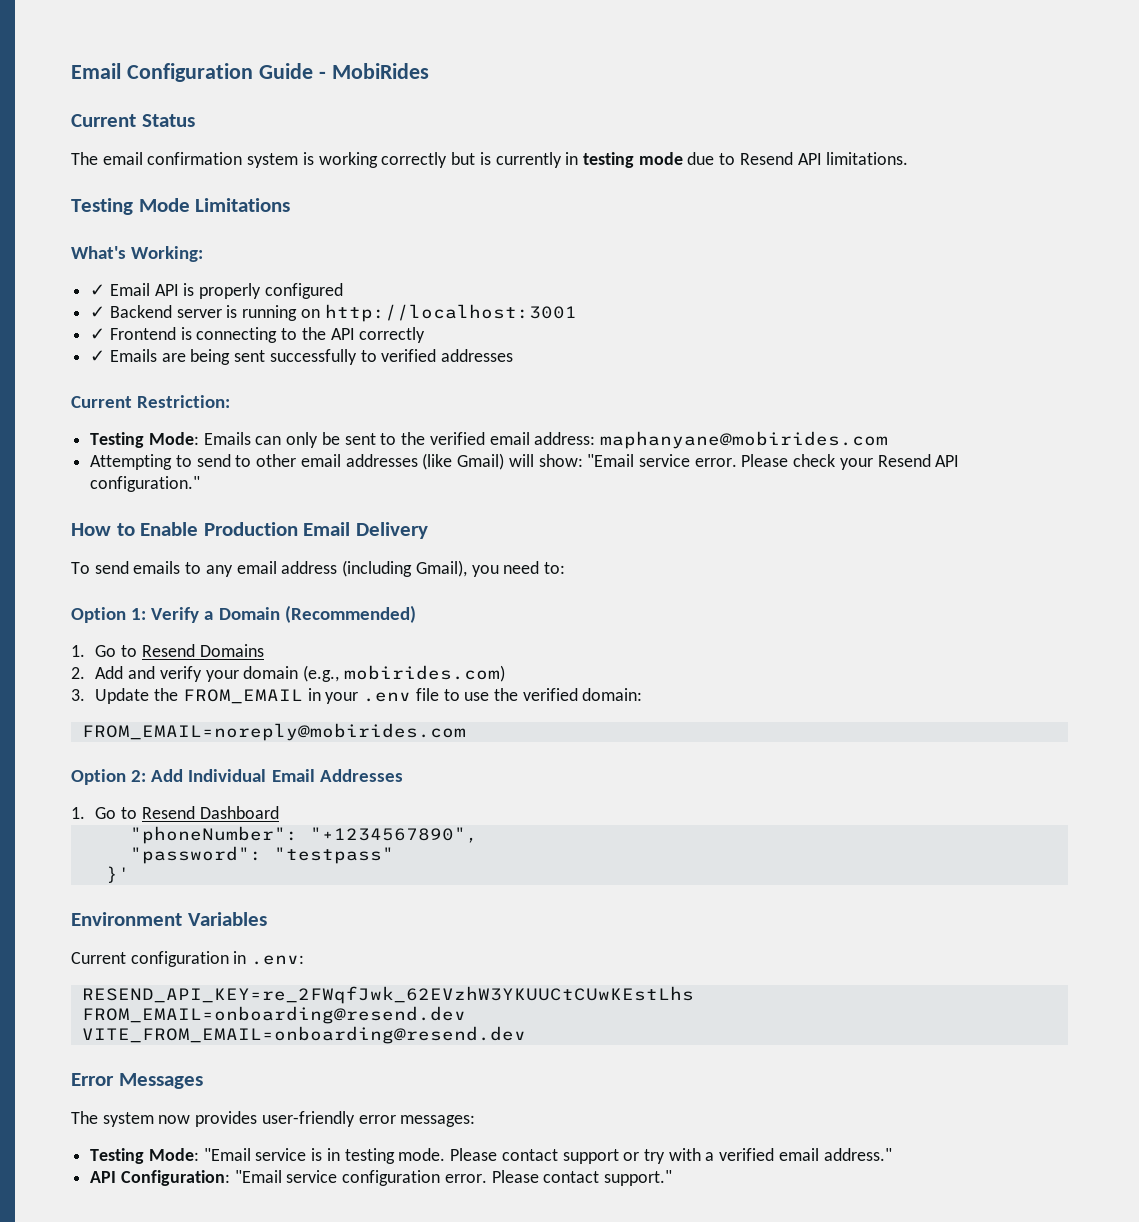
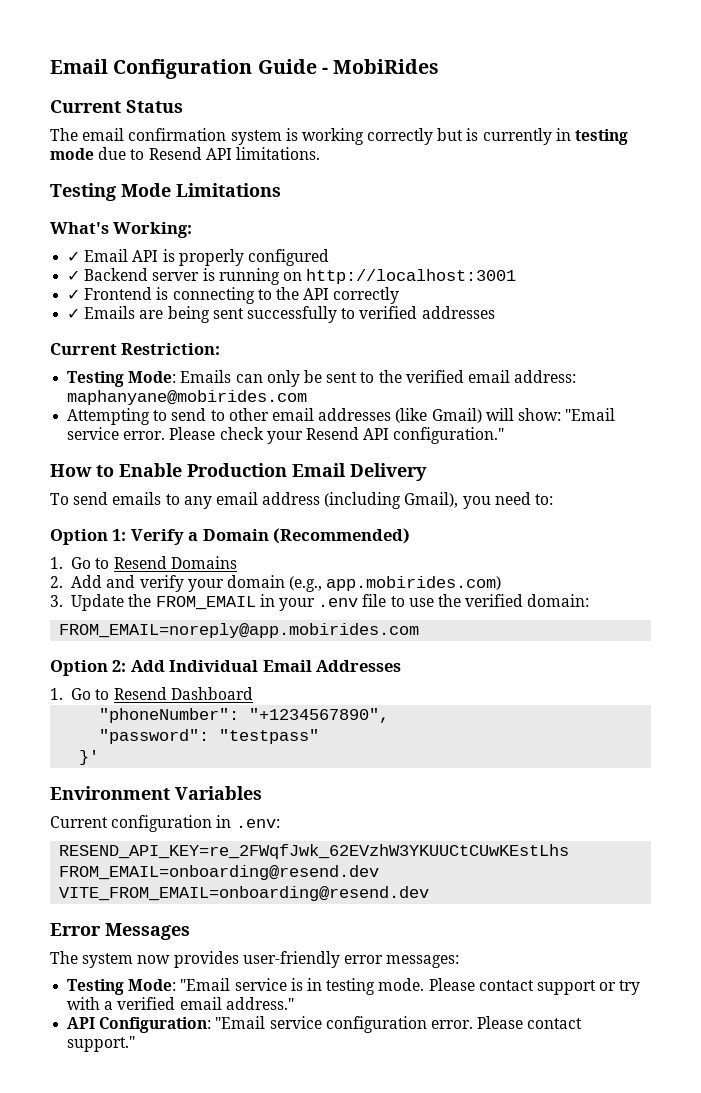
- 2. Add and verify your domain (e.g., mobirides.com)
+ 2. Add and verify your domain (e.g., app.mobirides.com)
- FROM_EMAIL=noreply@mobirides.com
+ FROM_EMAIL=noreply@app.mobirides.com

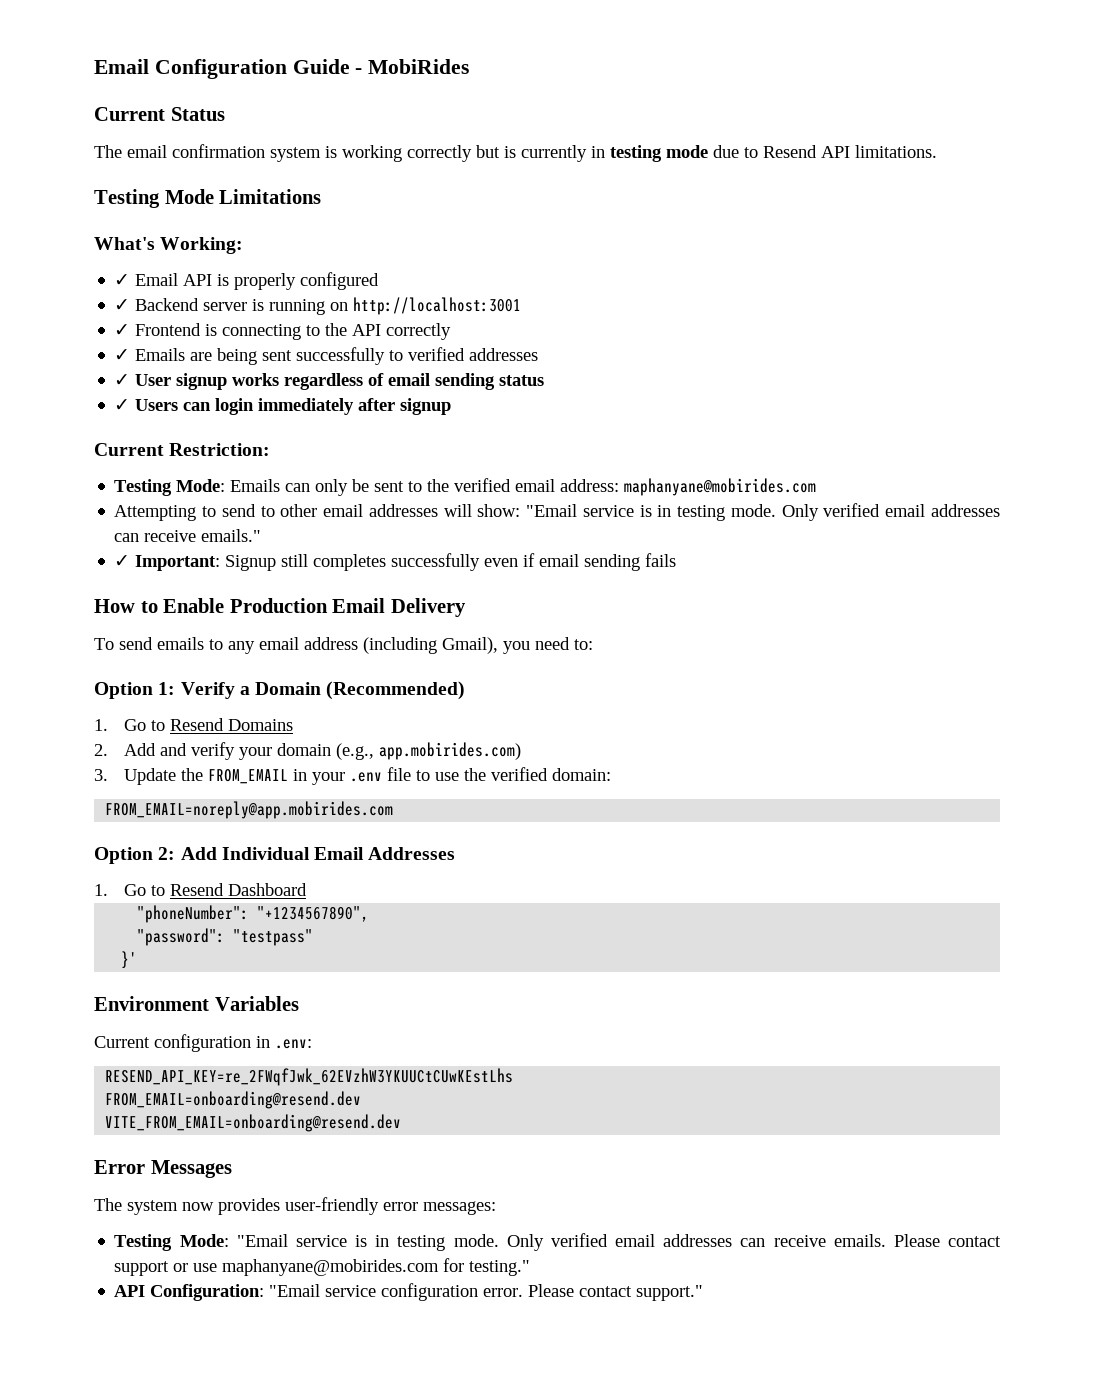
+ ✓ User signup works regardless of email sending status
+ ✓ Users can login immediately after signup
- Attempting to send to other email addresses (like Gmail) will show: "Email service error. Please check your Resend API configuration."
+ Attempting to send to other email addresses will show: "Email service is in testing mode. Only verified email addresses can receive emails."
+ ✓ Important: Signup still completes successfully even if email sending fails
- Please contact support or try with a verified email address."
+ Only verified email addresses can receive emails. Please contact support or use maphanyane@mobirides.com for testing."

